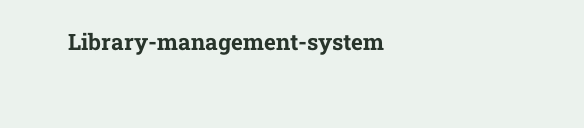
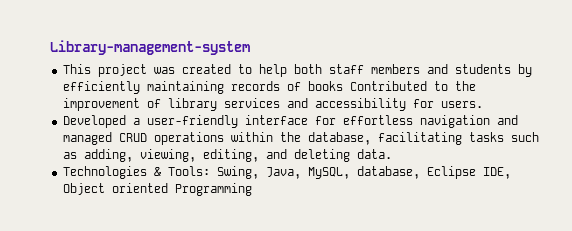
+ This project was created to help both staff members and students by efficiently maintaining records of books Contributed to the improvement of library services and accessibility for users.
+ Developed a user-friendly interface for effortless navigation and managed CRUD operations within the database, facilitating tasks such as adding, viewing, editing, and deleting data.
+ Technologies & Tools: Swing, Java, MySQL, database, Eclipse IDE, Object oriented Programming

